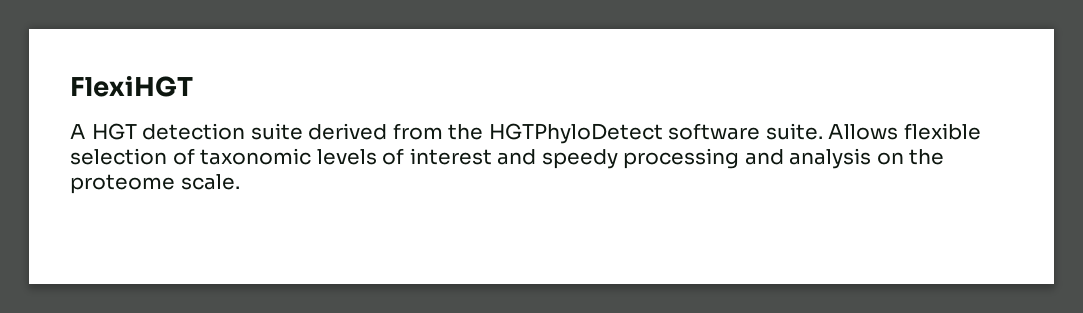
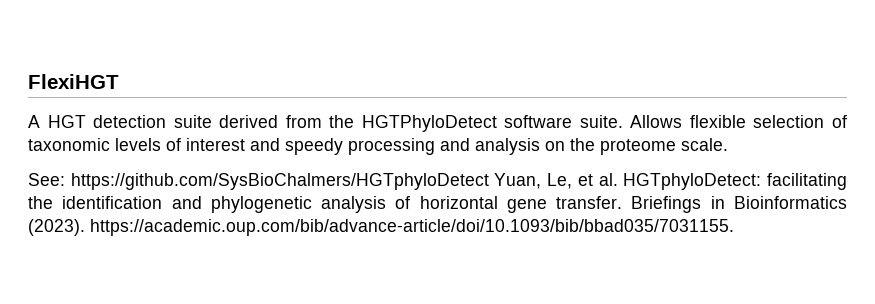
+ See: https://github.com/SysBioChalmers/HGTphyloDetect Yuan, Le, et al. HGTphyloDetect: facilitating the identification and phylogenetic analysis of horizontal gene transfer. Briefings in Bioinformatics (2023). https://academic.oup.com/bib/advance-article/doi/10.1093/bib/bbad035/7031155.

